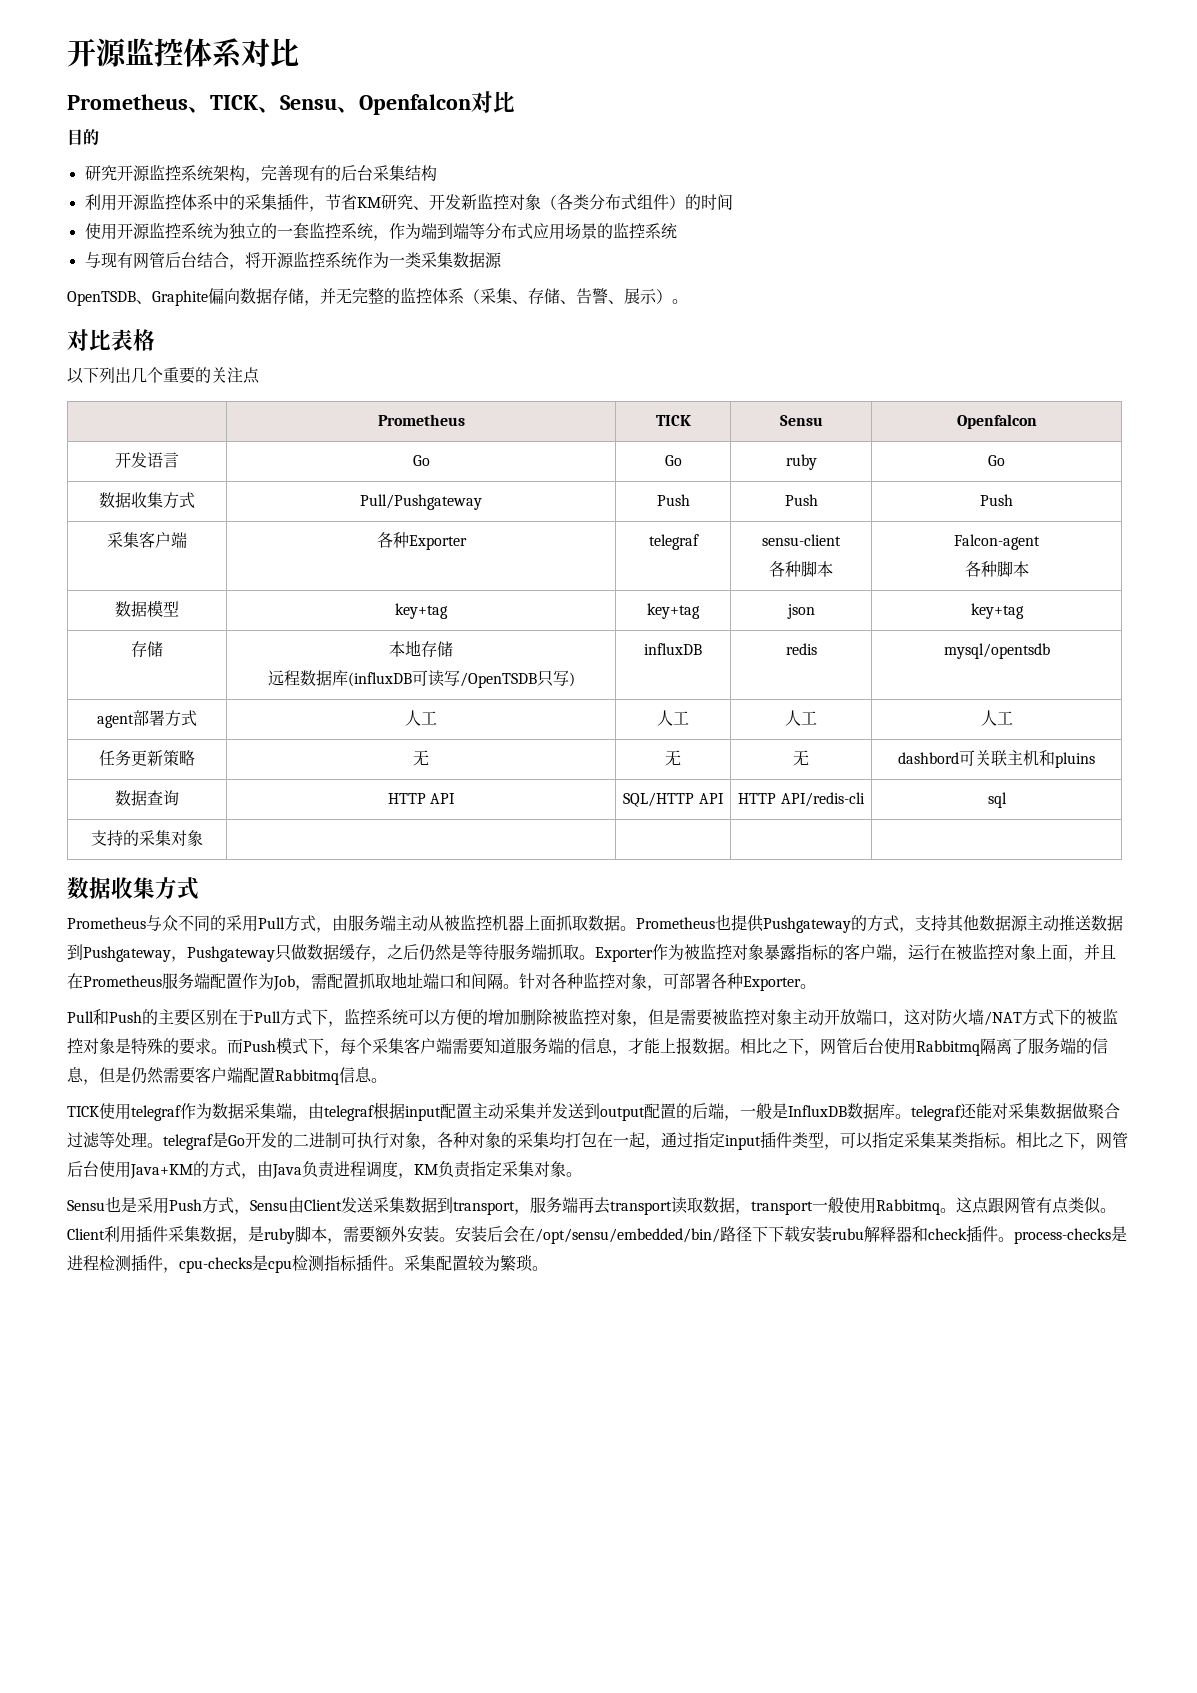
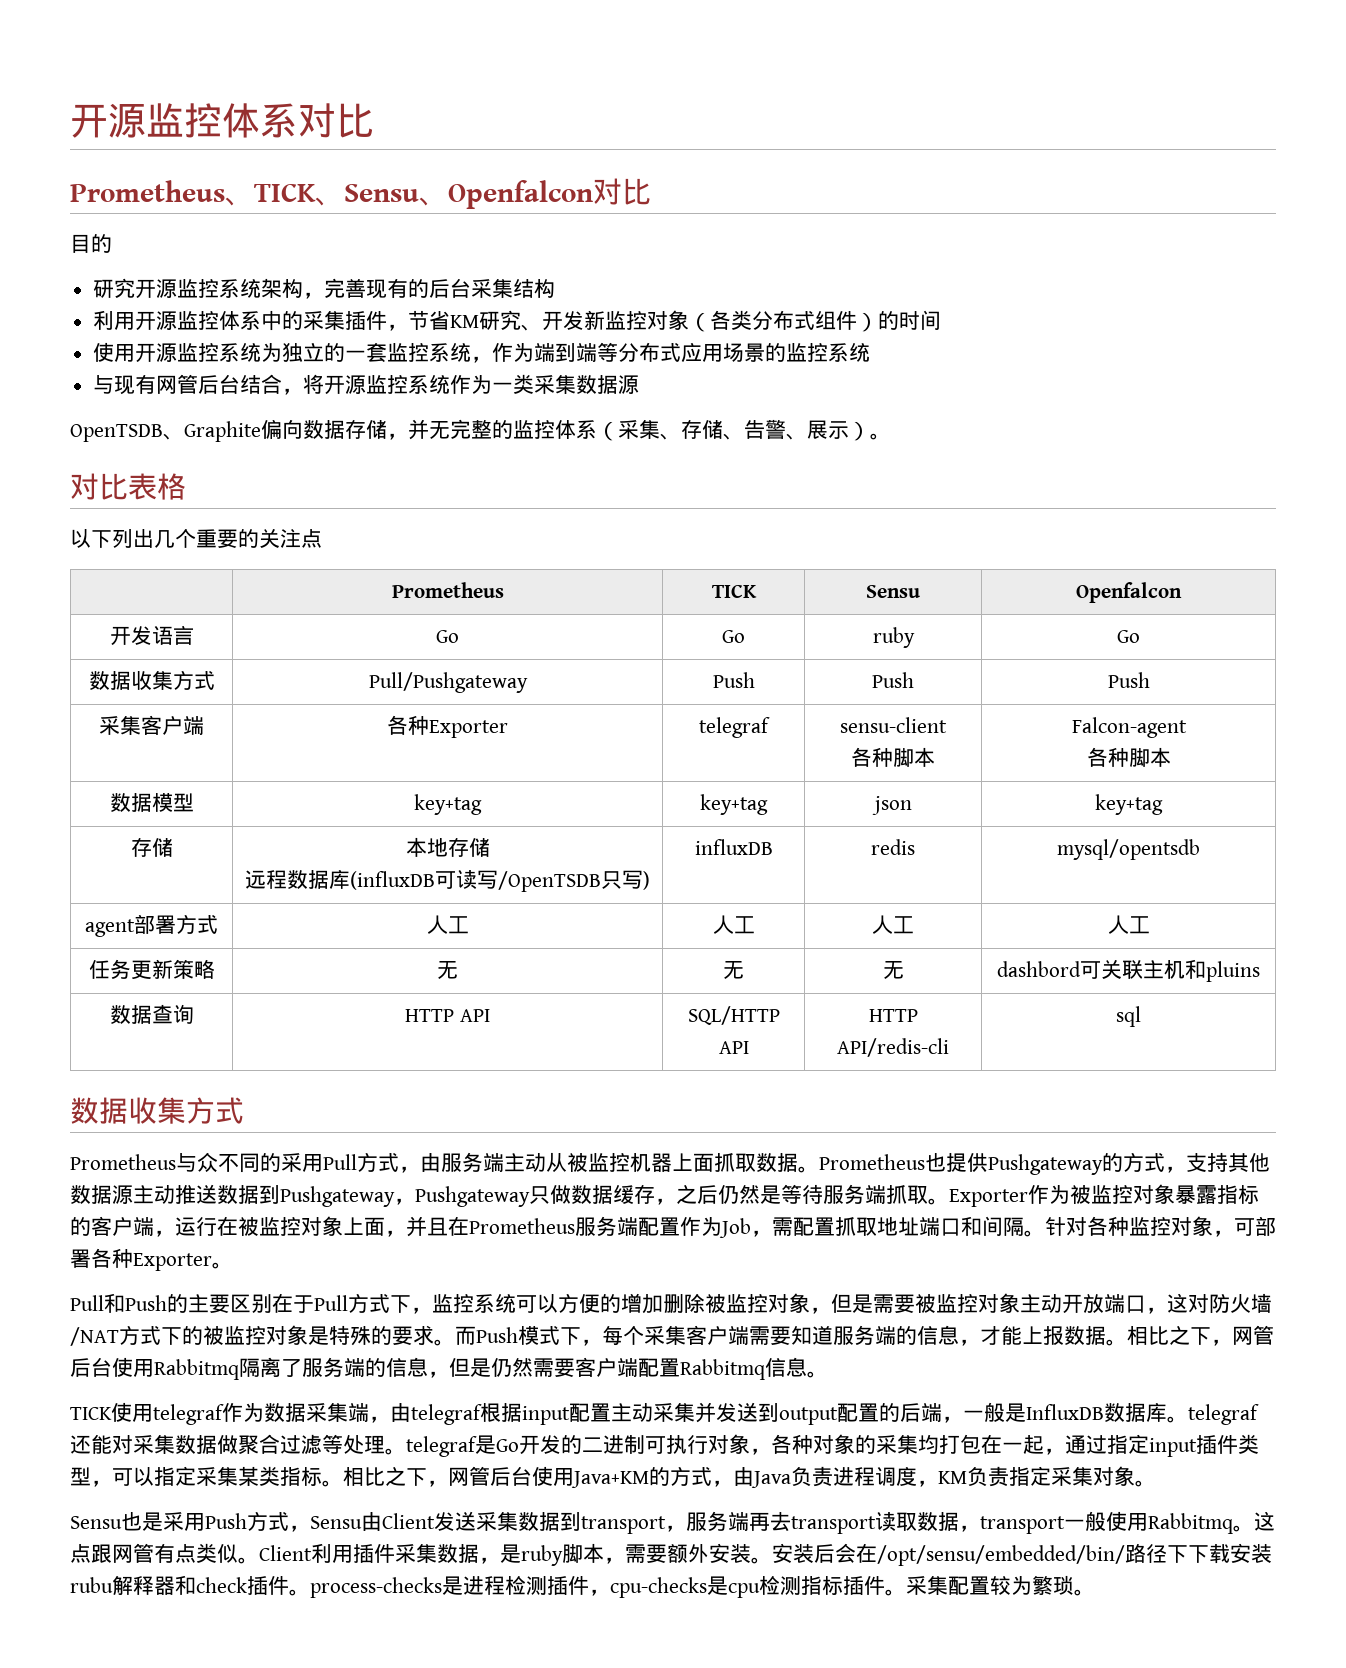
- 支持的采集对象 | | | |

